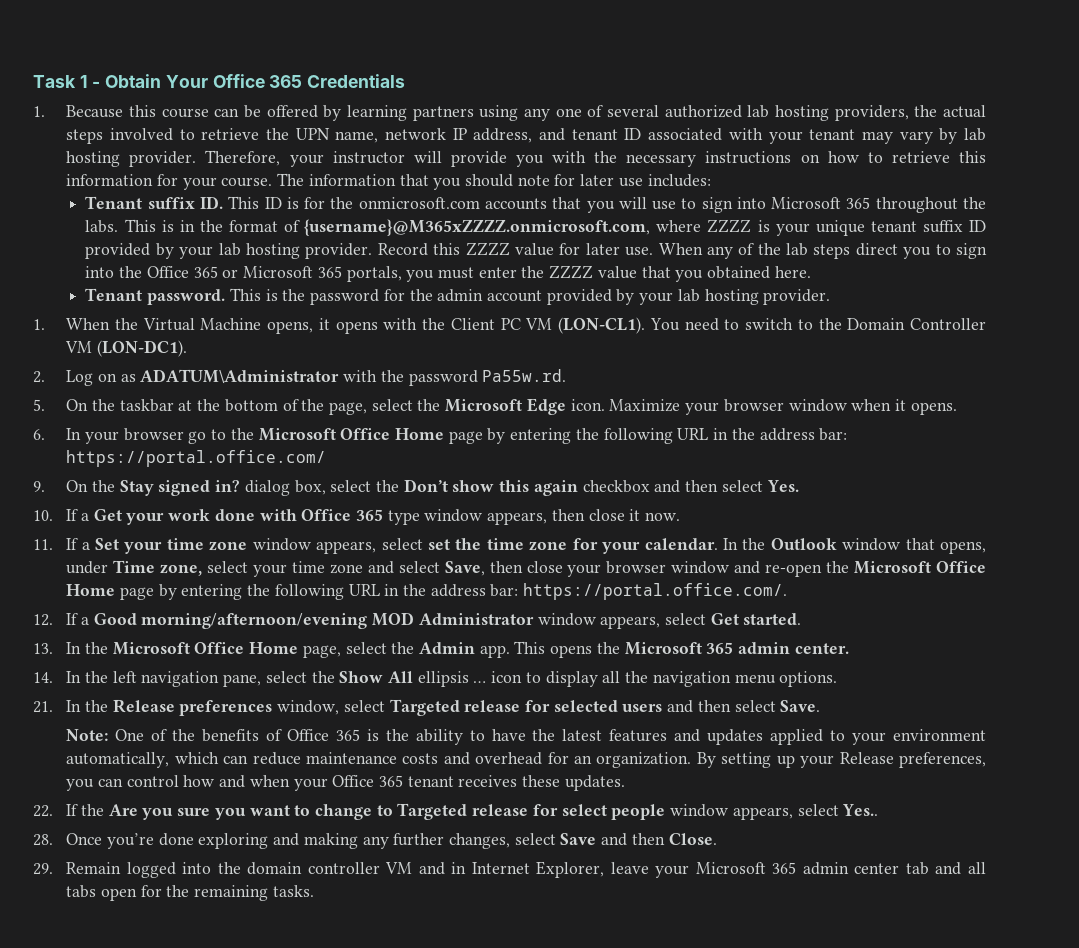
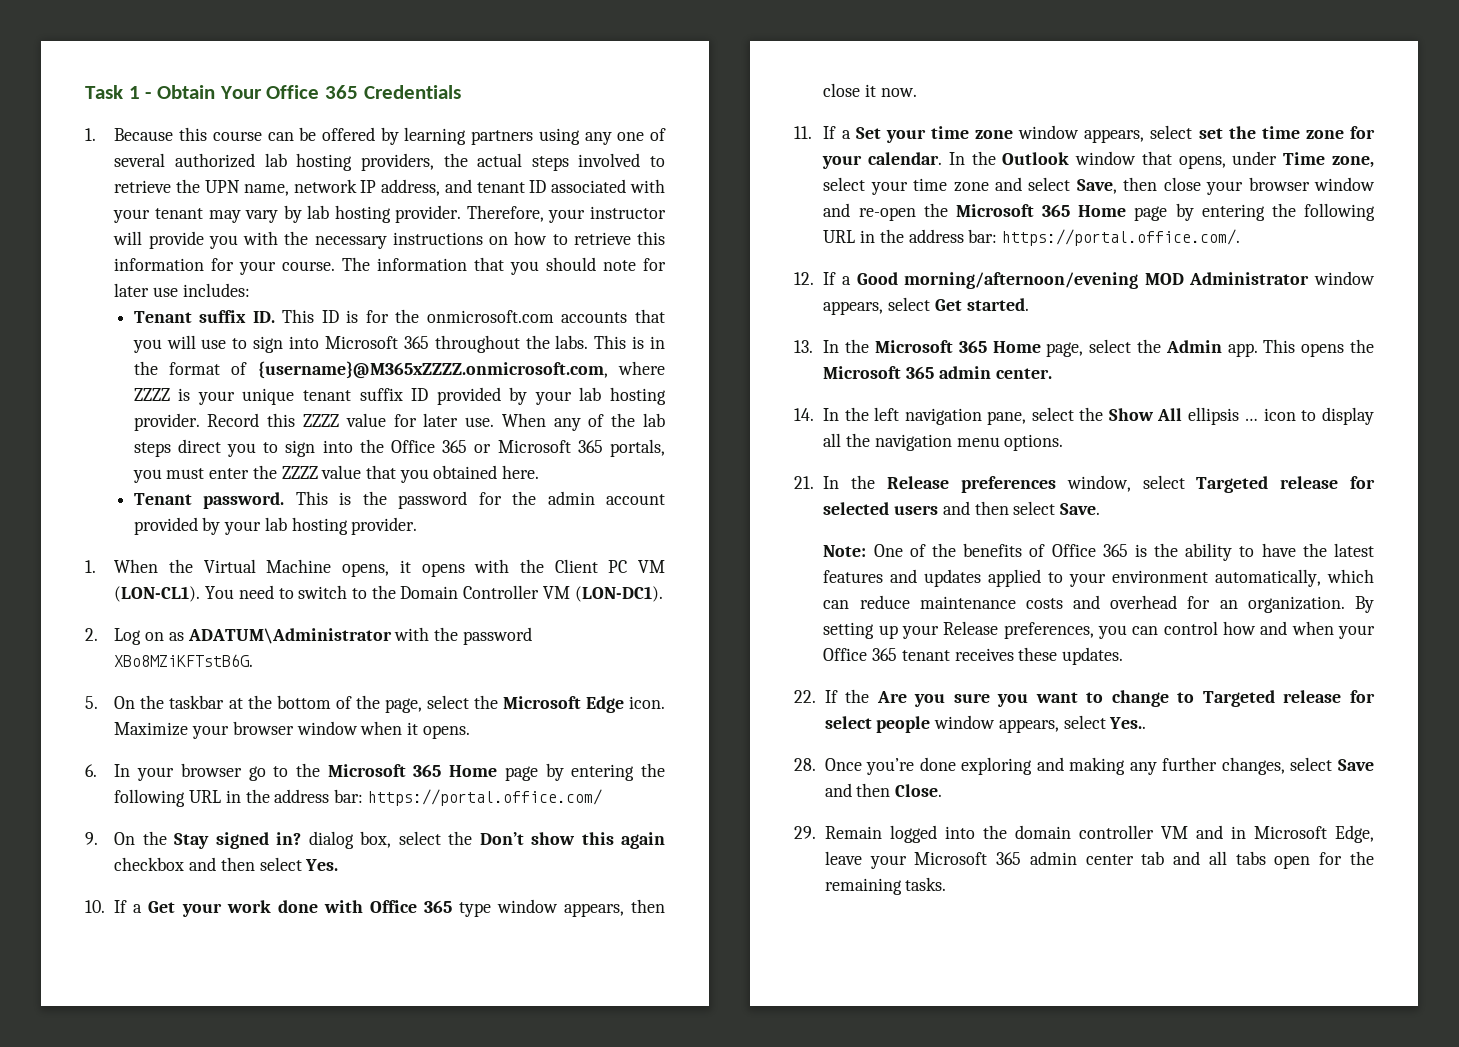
- 2. Log on as ADATUM\Administrator with the password Pa55w.rd.
+ 2. Log on as ADATUM\Administrator with the password XBo8MZiKFTstB6G.
- 6. In your browser go to the Microsoft Office Home page by entering the following URL in the address bar: https://portal.office.com/
+ 6. In your browser go to the Microsoft 365 Home page by entering the following URL in the address bar: https://portal.office.com/
- In the Outlook window that opens, under Time zone, select your time zone and select Save, then close your browser window and re-open the Microsoft Office Home page by entering the following URL in the address bar: https://portal.office.com/.
+ In the Outlook window that opens, under Time zone, select your time zone and select Save, then close your browser window and re-open the Microsoft 365 Home page by entering the following URL in the address bar: https://portal.office.com/.
- 13. In the Microsoft Office Home page, select the Admin app.
+ 13. In the Microsoft 365 Home page, select the Admin app.
- 29. Remain logged into the domain controller VM and in Internet Explorer, leave your Microsoft 365 admin center tab and all tabs open for the remaining tasks.
+ 29. Remain logged into the domain controller VM and in Microsoft Edge, leave your Microsoft 365 admin center tab and all tabs open for the remaining tasks.

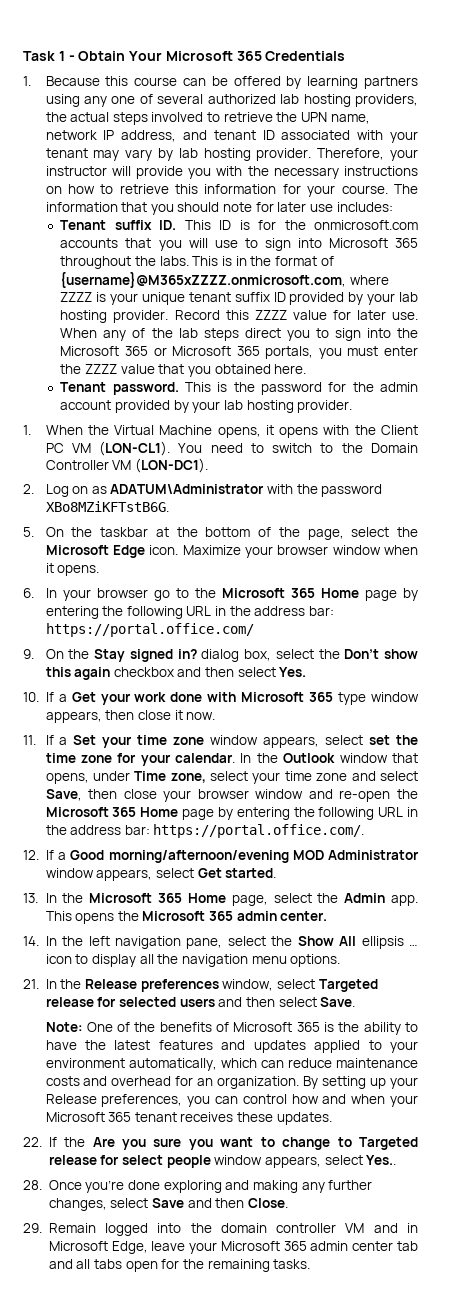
- Task 1 - Obtain Your Office 365 Credentials
+ Task 1 - Obtain Your Microsoft 365 Credentials
- When any of the lab steps direct you to sign into the Office 365 or Microsoft 365 portals, you must enter the ZZZZ value that you obtained here.
+ When any of the lab steps direct you to sign into the Microsoft 365 or Microsoft 365 portals, you must enter the ZZZZ value that you obtained here.
- 10. If a Get your work done with Office 365 type window appears, then close it now.
+ 10. If a Get your work done with Microsoft 365 type window appears, then close it now.
- Note: One of the benefits of Office 365 is the ability to have the latest features and updates applied to your environment automatically, which can reduce maintenance costs and overhead for an organization.
+ Note: One of the benefits of Microsoft 365 is the ability to have the latest features and updates applied to your environment automatically, which can reduce maintenance costs and overhead for an organization.
- By setting up your Release preferences, you can control how and when your Office 365 tenant receives these updates.
+ By setting up your Release preferences, you can control how and when your Microsoft 365 tenant receives these updates.

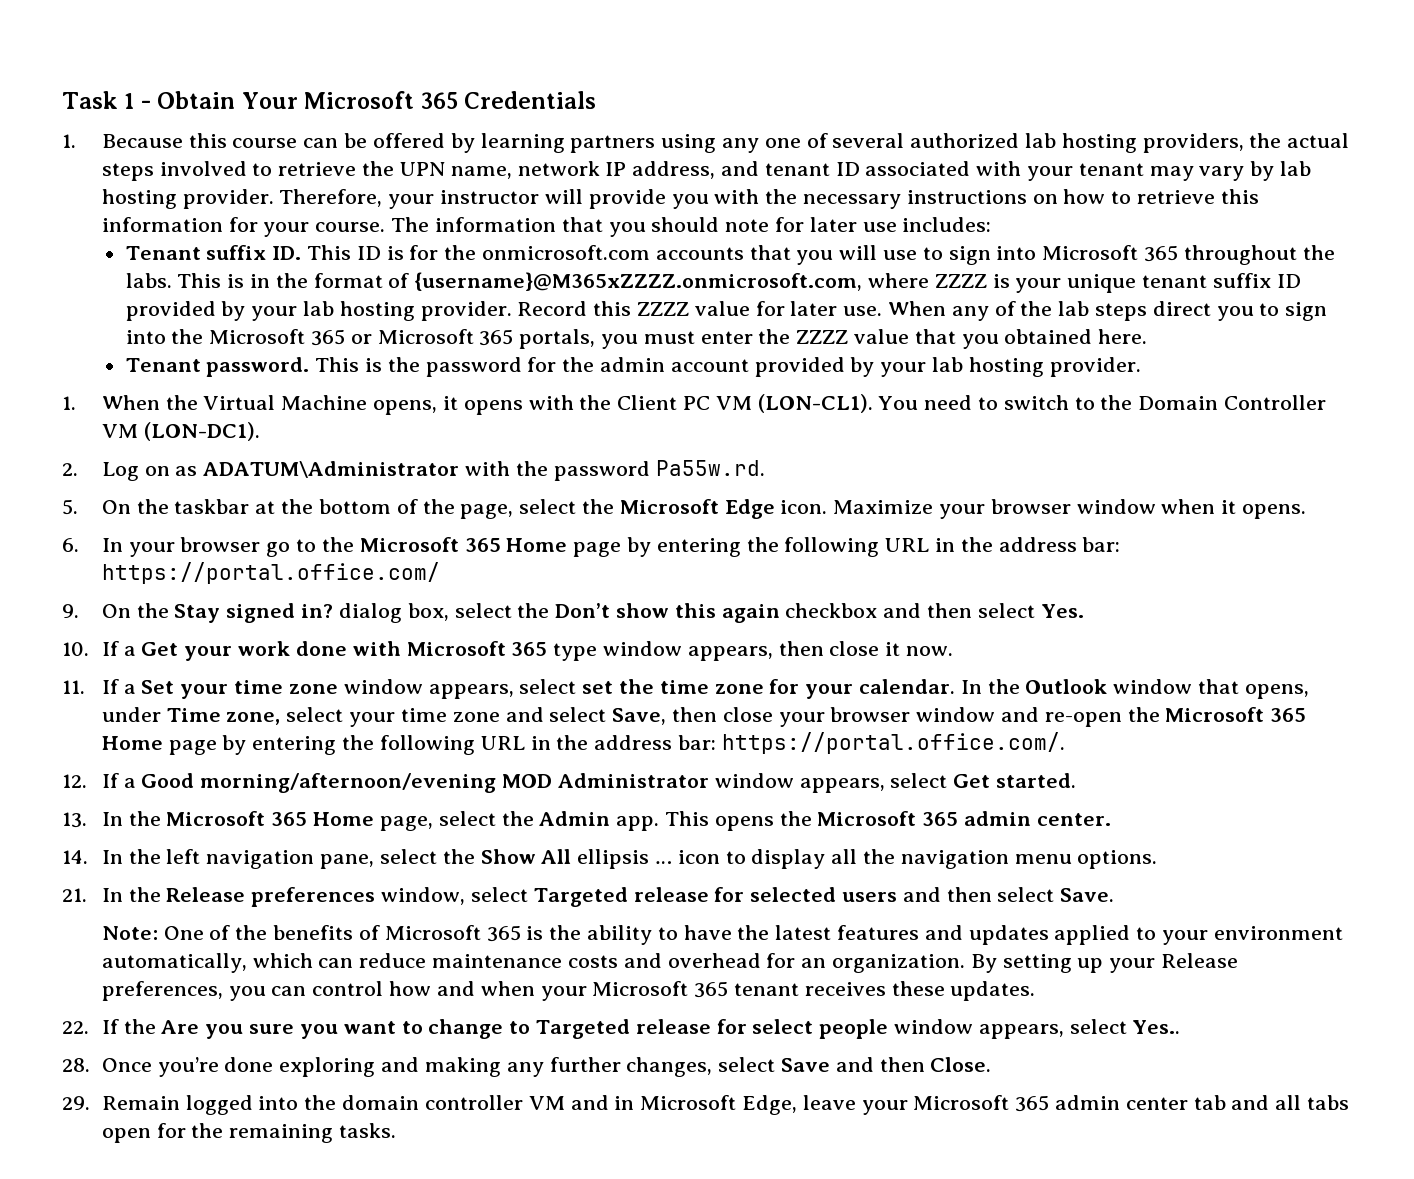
- 2. Log on as ADATUM\Administrator with the password XBo8MZiKFTstB6G.
+ 2. Log on as ADATUM\Administrator with the password Pa55w.rd.

